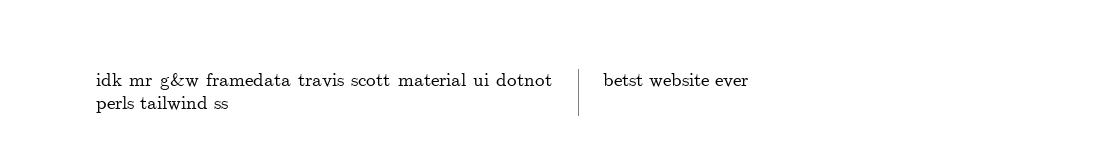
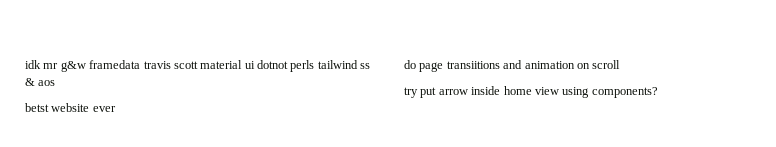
- idk mr g&w framedata travis scott material ui dotnot perls tailwind ss
+ idk mr g&w framedata travis scott material ui dotnot perls tailwind ss & aos
+ do page transiitions and animation on scroll
+ try put arrow inside home view using components?

